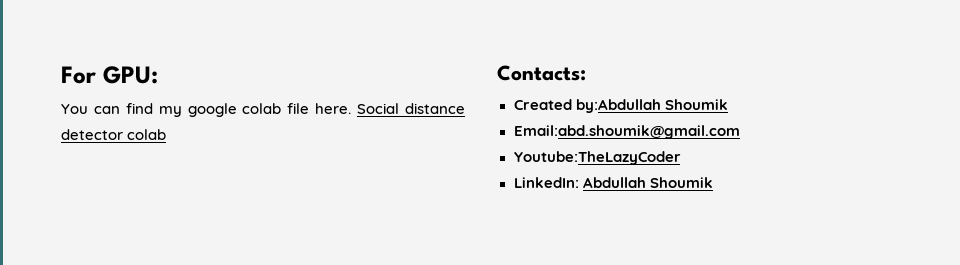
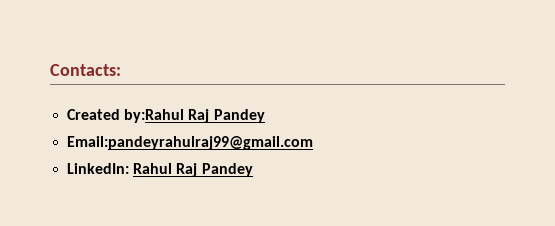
- For GPU:
- You can find my google colab file here. Social distance detector colab
  Contacts:
- Created by:Abdullah Shoumik
- Email:abd.shoumik@gmail.com
- Youtube:TheLazyCoder
- LinkedIn: Abdullah Shoumik
+ Created by:Rahul Raj Pandey
+ Email:pandeyrahulraj99@gmail.com
+ LinkedIn: Rahul Raj Pandey

